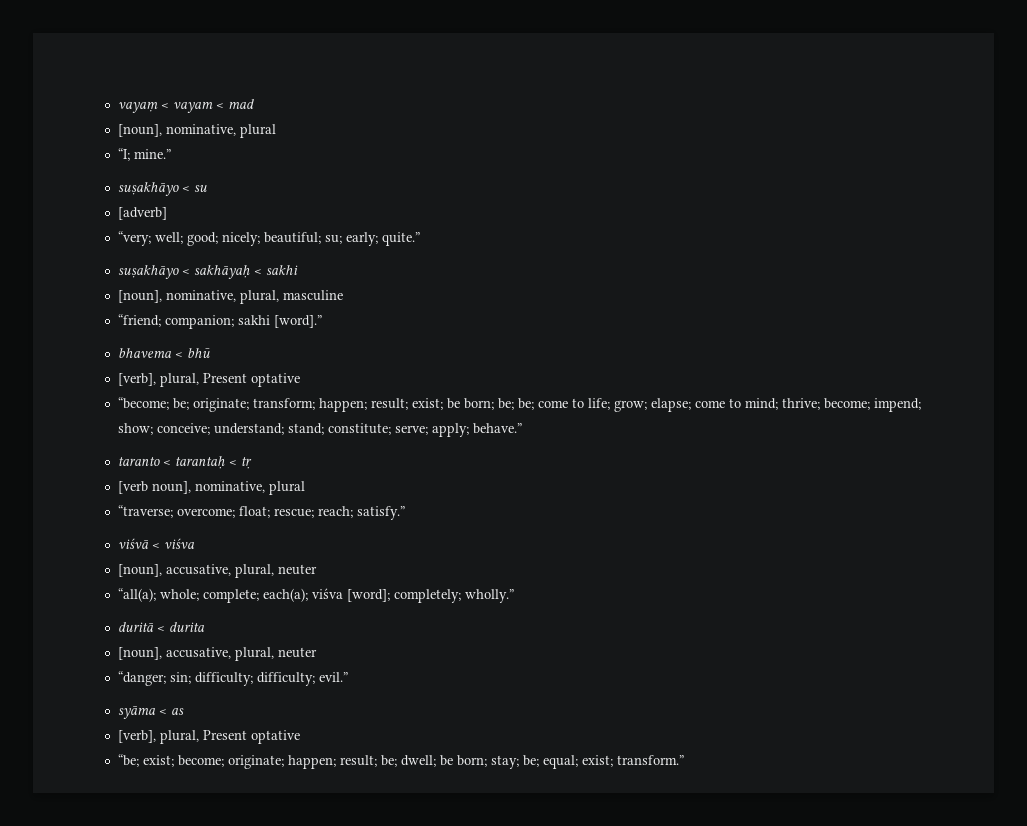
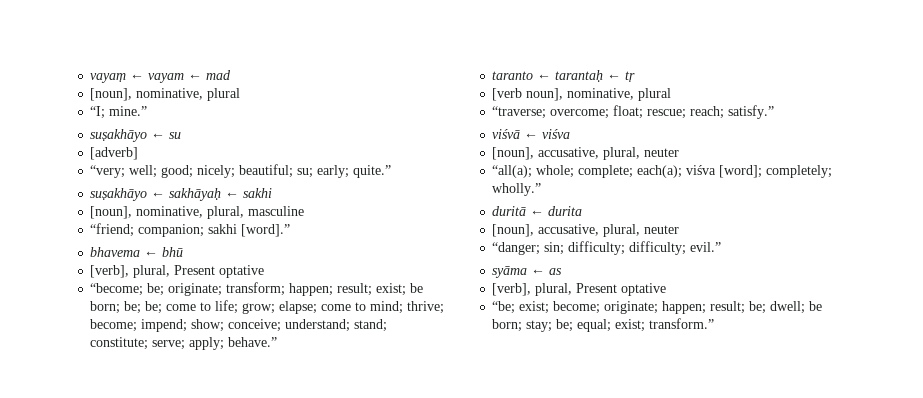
- vayaṃ < vayam < mad
+ vayaṃ ← vayam ← mad
- suṣakhāyo < su
+ suṣakhāyo ← su
- suṣakhāyo < sakhāyaḥ < sakhi
+ suṣakhāyo ← sakhāyaḥ ← sakhi
- bhavema < bhū
+ bhavema ← bhū
- taranto < tarantaḥ < tṛ
+ taranto ← tarantaḥ ← tṛ
- viśvā < viśva
+ viśvā ← viśva
- duritā < durita
+ duritā ← durita
- syāma < as
+ syāma ← as

